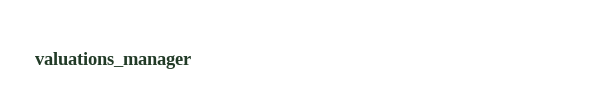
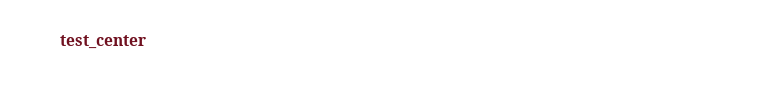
- valuations_manager
+ test_center

